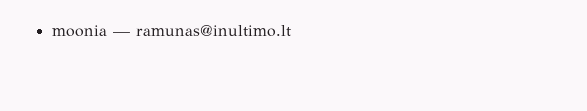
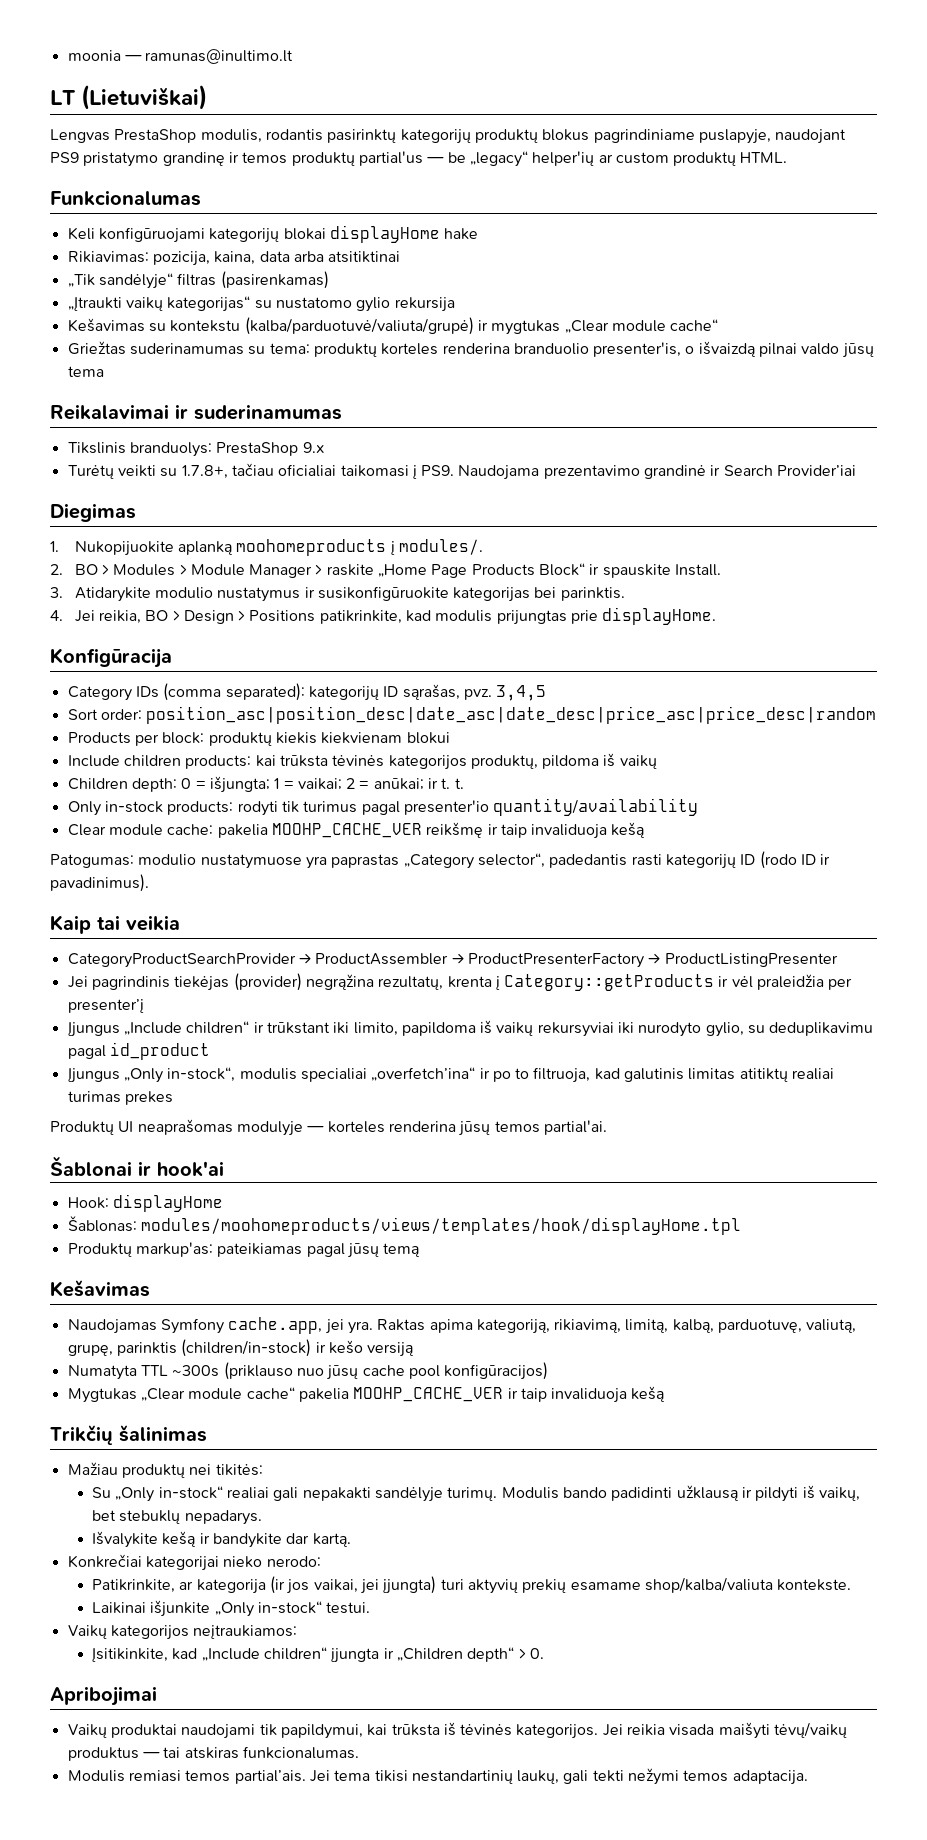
+ LT (Lietuviškai)
+ Lengvas PrestaShop modulis, rodantis pasirinktų kategorijų produktų blokus pagrindiniame puslapyje, naudojant PS9 pristatymo grandinę ir temos produktų partial'us — be „legacy“ helper'ių ar custom produktų HTML.
+ Funkcionalumas
+ Keli konfigūruojami kategorijų blokai displayHome hake
+ Rikiavimas: pozicija, kaina, data arba atsitiktinai
+ „Tik sandėlyje“ filtras (pasirenkamas)
+ „Įtraukti vaikų kategorijas“ su nustatomo gylio rekursija
+ Kešavimas su kontekstu (kalba/parduotuvė/valiuta/grupė) ir mygtukas „Clear module cache“
+ Griežtas suderinamumas su tema: produktų korteles renderina branduolio presenter'is, o išvaizdą pilnai valdo jūsų tema
+ Reikalavimai ir suderinamumas
+ Tikslinis branduolys: PrestaShop 9.x
+ Turėtų veikti su 1.7.8+, tačiau oficialiai taikomasi į PS9. Naudojama prezentavimo grandinė ir Search Provider’iai
+ Diegimas
+ 1. Nukopijuokite aplanką moohomeproducts į modules/.
+ 2. BO > Modules > Module Manager > raskite „Home Page Products Block“ ir spauskite Install.
+ 3. Atidarykite modulio nustatymus ir susikonfigūruokite kategorijas bei parinktis.
+ 4. Jei reikia, BO > Design > Positions patikrinkite, kad modulis prijungtas prie displayHome.
+ Konfigūracija
+ Category IDs (comma separated): kategorijų ID sąrašas, pvz. 3,4,5
+ Sort order: position_asc|position_desc|date_asc|date_desc|price_asc|price_desc|random
+ Products per block: produktų kiekis kiekvienam blokui
+ Include children products: kai trūksta tėvinės kategorijos produktų, pildoma iš vaikų
+ Children depth: 0 = išjungta; 1 = vaikai; 2 = anūkai; ir t. t.
+ Only in-stock products: rodyti tik turimus pagal presenter'io quantity/availability
+ Clear module cache: pakelia MOOHP_CACHE_VER reikšmę ir taip invaliduoja kešą
+ Patogumas: modulio nustatymuose yra paprastas „Category selector“, padedantis rasti kategorijų ID (rodo ID ir pavadinimus).
+ Kaip tai veikia
+ CategoryProductSearchProvider → ProductAssembler → ProductPresenterFactory → ProductListingPresenter
+ Jei pagrindinis tiekėjas (provider) negrąžina rezultatų, krenta į Category::getProducts ir vėl praleidžia per presenter’į
+ Įjungus „Include children“ ir trūkstant iki limito, papildoma iš vaikų rekursyviai iki nurodyto gylio, su deduplikavimu pagal id_product
+ Įjungus „Only in-stock“, modulis specialiai „overfetch’ina“ ir po to filtruoja, kad galutinis limitas atitiktų realiai turimas prekes
+ Produktų UI neaprašomas modulyje — korteles renderina jūsų temos partial'ai.
+ Šablonai ir hook'ai
+ Hook: displayHome
+ Šablonas: modules/moohomeproducts/views/templates/hook/displayHome.tpl
+ Produktų markup'as: pateikiamas pagal jūsų temą
+ Kešavimas
+ Naudojamas Symfony cache.app, jei yra. Raktas apima kategoriją, rikiavimą, limitą, kalbą, parduotuvę, valiutą, grupę, parinktis (children/in-stock) ir kešo versiją
+ Numatyta TTL ~300s (priklauso nuo jūsų cache pool konfigūracijos)
+ Mygtukas „Clear module cache“ pakelia MOOHP_CACHE_VER ir taip invaliduoja kešą
+ Trikčių šalinimas
+ Mažiau produktų nei tikitės:
+ Su „Only in-stock“ realiai gali nepakakti sandėlyje turimų. Modulis bando padidinti užklausą ir pildyti iš vaikų, bet stebuklų nepadarys.
+ Išvalykite kešą ir bandykite dar kartą.
+ Konkrečiai kategorijai nieko nerodo:
+ Patikrinkite, ar kategorija (ir jos vaikai, jei įjungta) turi aktyvių prekių esamame shop/kalba/valiuta kontekste.
+ Laikinai išjunkite „Only in-stock“ testui.
+ Vaikų kategorijos neįtraukiamos:
+ Įsitikinkite, kad „Include children“ įjungta ir „Children depth“ > 0.
+ Apribojimai
+ Vaikų produktai naudojami tik papildymui, kai trūksta iš tėvinės kategorijos. Jei reikia visada maišyti tėvų/vaikų produktus — tai atskiras funkcionalumas.
+ Modulis remiasi temos partial’ais. Jei tema tikisi nestandartinių laukų, gali tekti nežymi temos adaptacija.

